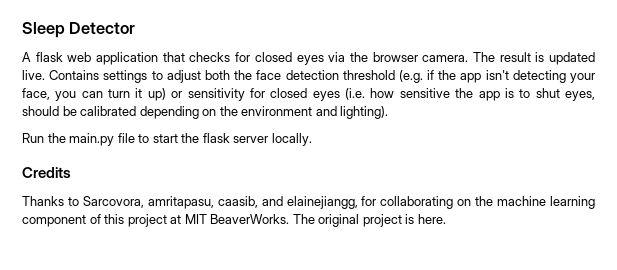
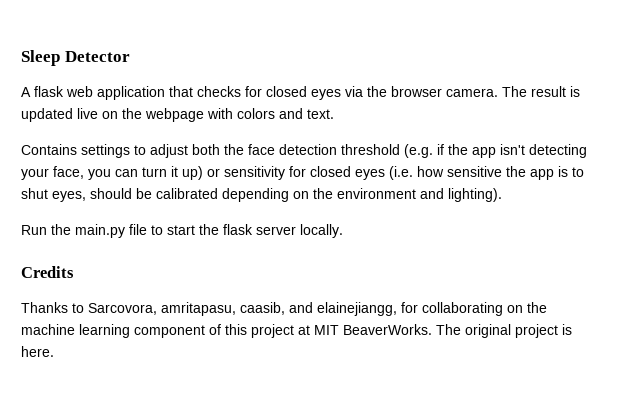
- The result is updated live. Contains settings to adjust both the face detection threshold (e.g. if the app isn't detecting your face, you can turn it up) or sensitivity for closed eyes (i.e. how sensitive the app is to shut eyes, should be calibrated depending on the environment and lighting).
+ The result is updated live on the webpage with colors and text.
+ Contains settings to adjust both the face detection threshold (e.g. if the app isn't detecting your face, you can turn it up) or sensitivity for closed eyes (i.e. how sensitive the app is to shut eyes, should be calibrated depending on the environment and lighting).

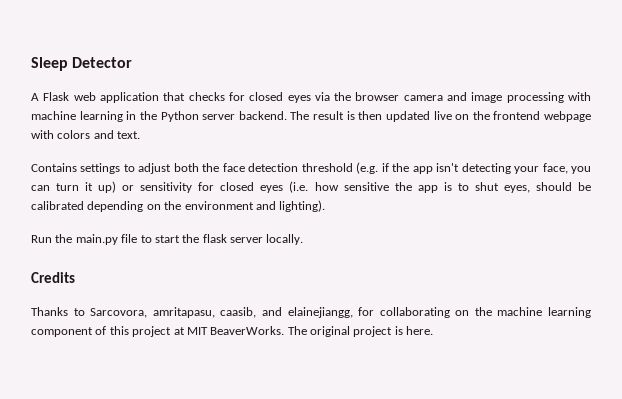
- A flask web application that checks for closed eyes via the browser camera.
+ A Flask web application that checks for closed eyes via the browser camera and image processing with machine learning in the Python server backend.
- The result is updated live on the webpage with colors and text.
+ The result is then updated live on the frontend webpage with colors and text.

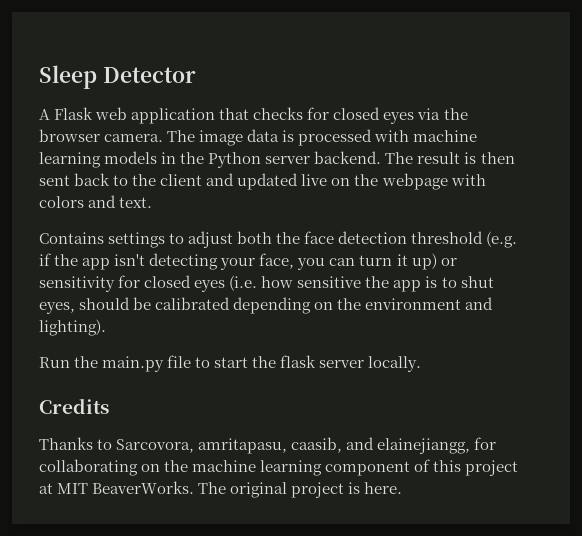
- A Flask web application that checks for closed eyes via the browser camera and image processing with machine learning in the Python server backend.
+ A Flask web application that checks for closed eyes via the browser camera. The image data is processed with machine learning models in the Python server backend.
- The result is then updated live on the frontend webpage with colors and text.
+ The result is then sent back to the client and updated live on the webpage with colors and text.

